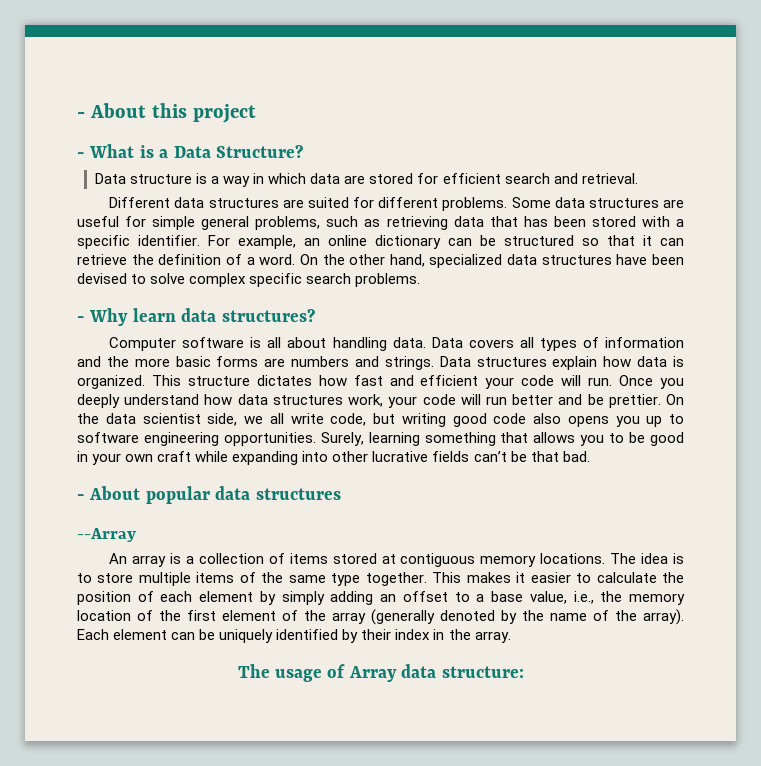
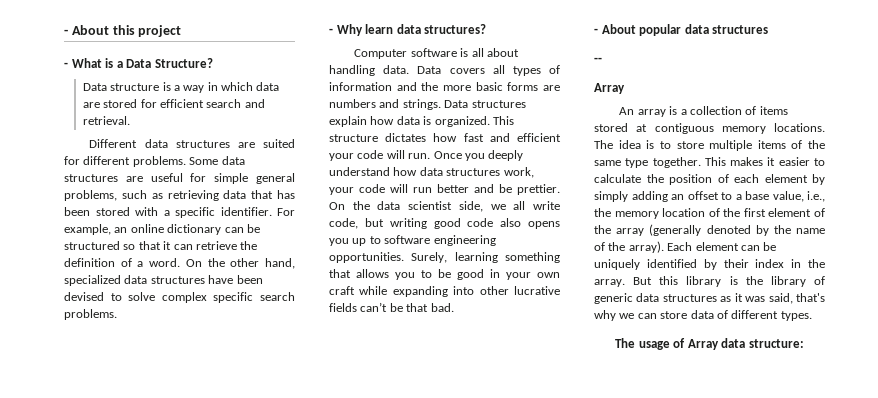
- --Array
+ --
+ Array
+ But this library is the library of generic data structures as it was said, that's why we can store data of different types.

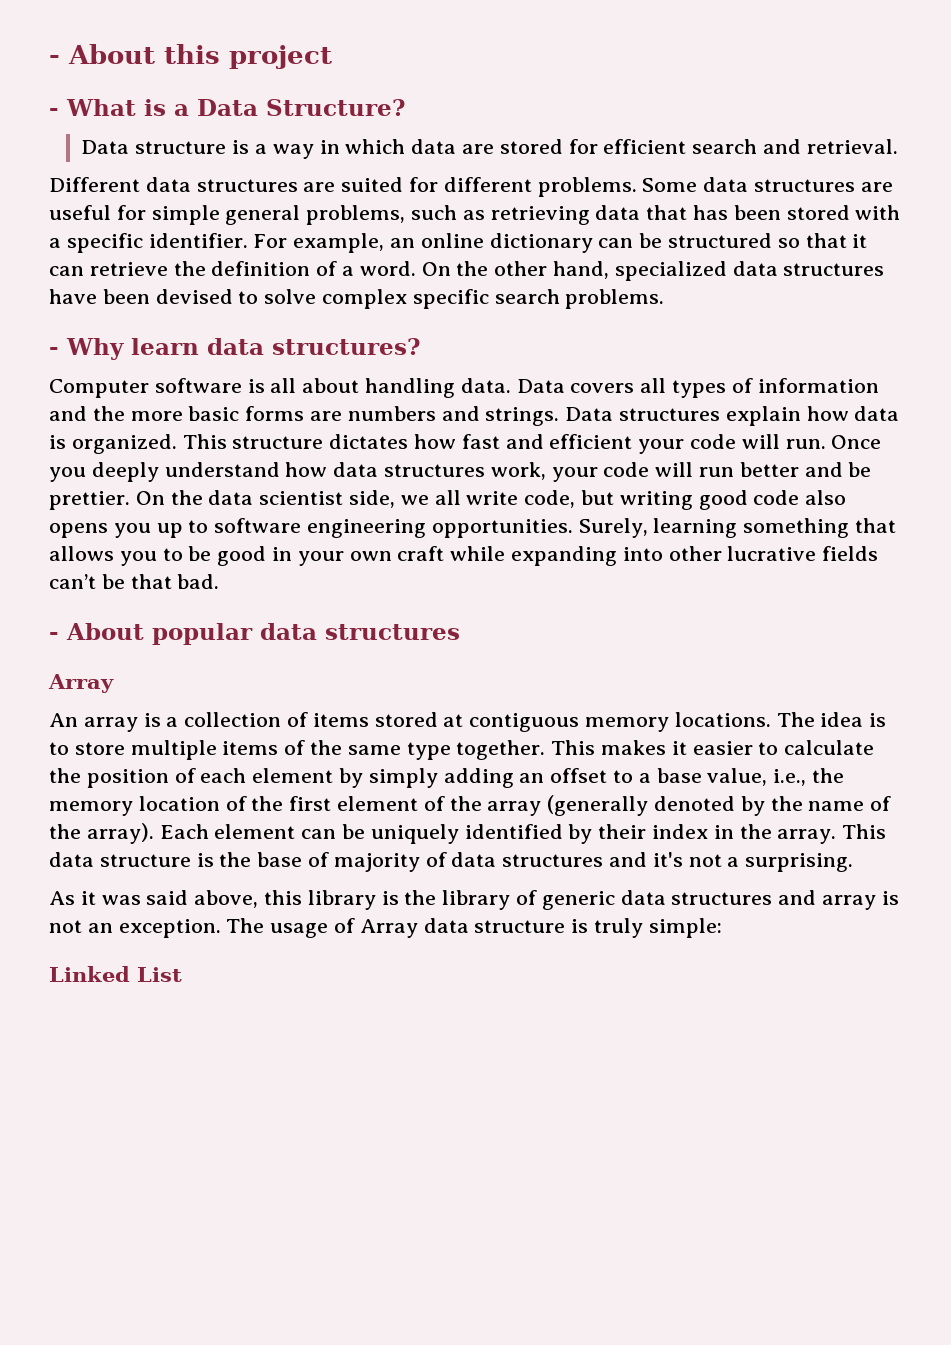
- --
- But this library is the library of generic data structures as it was said, that's why we can store data of different types.
- The usage of Array data structure:
+ This data structure is the base of majority of data structures and it's not a surprising.
+ As it was said above, this library is the library of generic data structures and array is not an exception. The usage of Array data structure is truly simple:
+ Linked List

